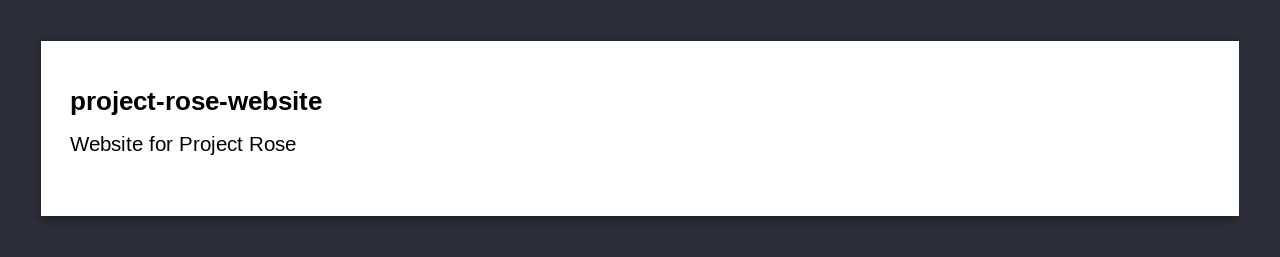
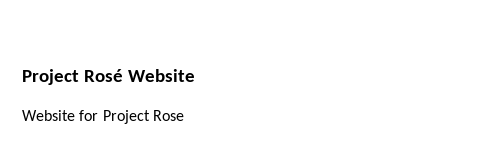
- project-rose-website
+ Project Rosé Website

